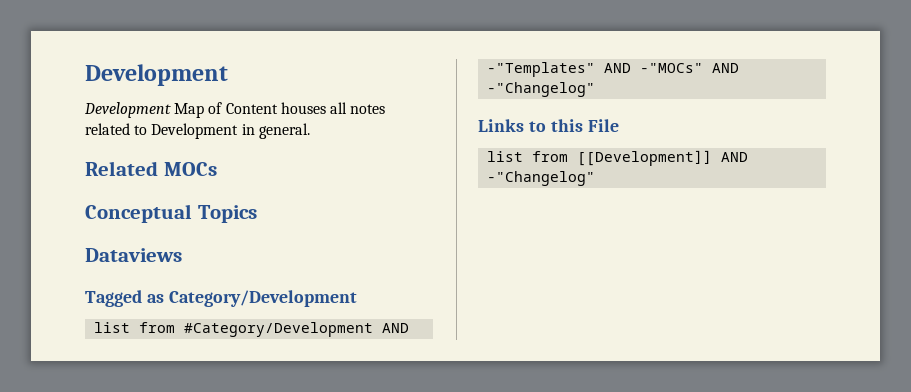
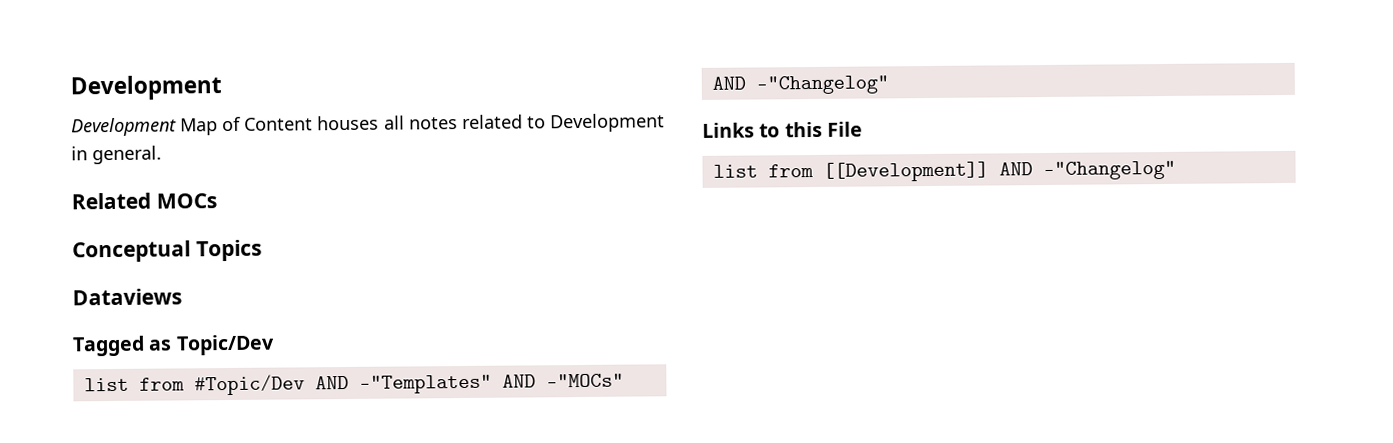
- Tagged as Category/Development
- list from #Category/Development AND -"Templates" AND -"MOCs" AND -"Changelog"
+ Tagged as Topic/Dev
+ list from #Topic/Dev AND -"Templates" AND -"MOCs" AND -"Changelog"

